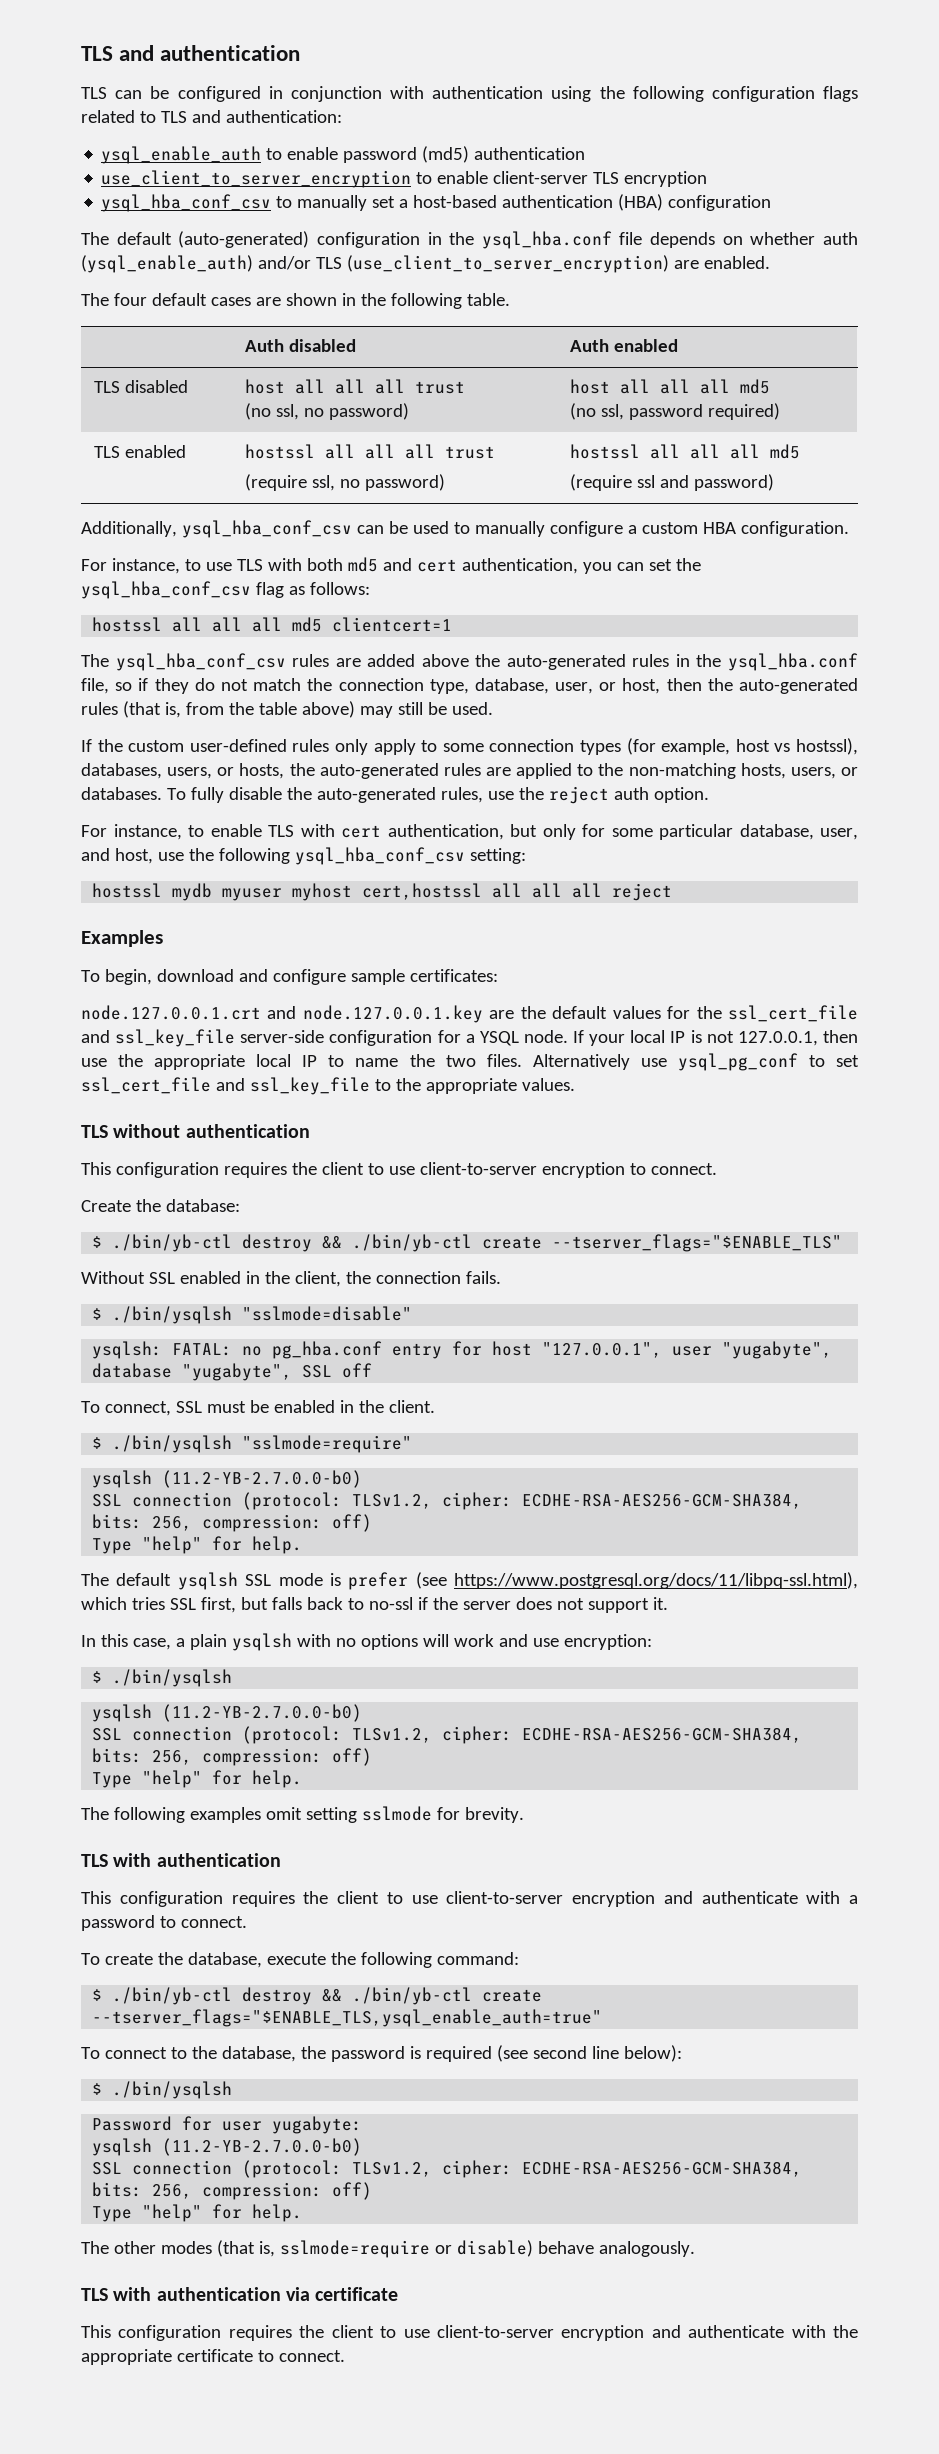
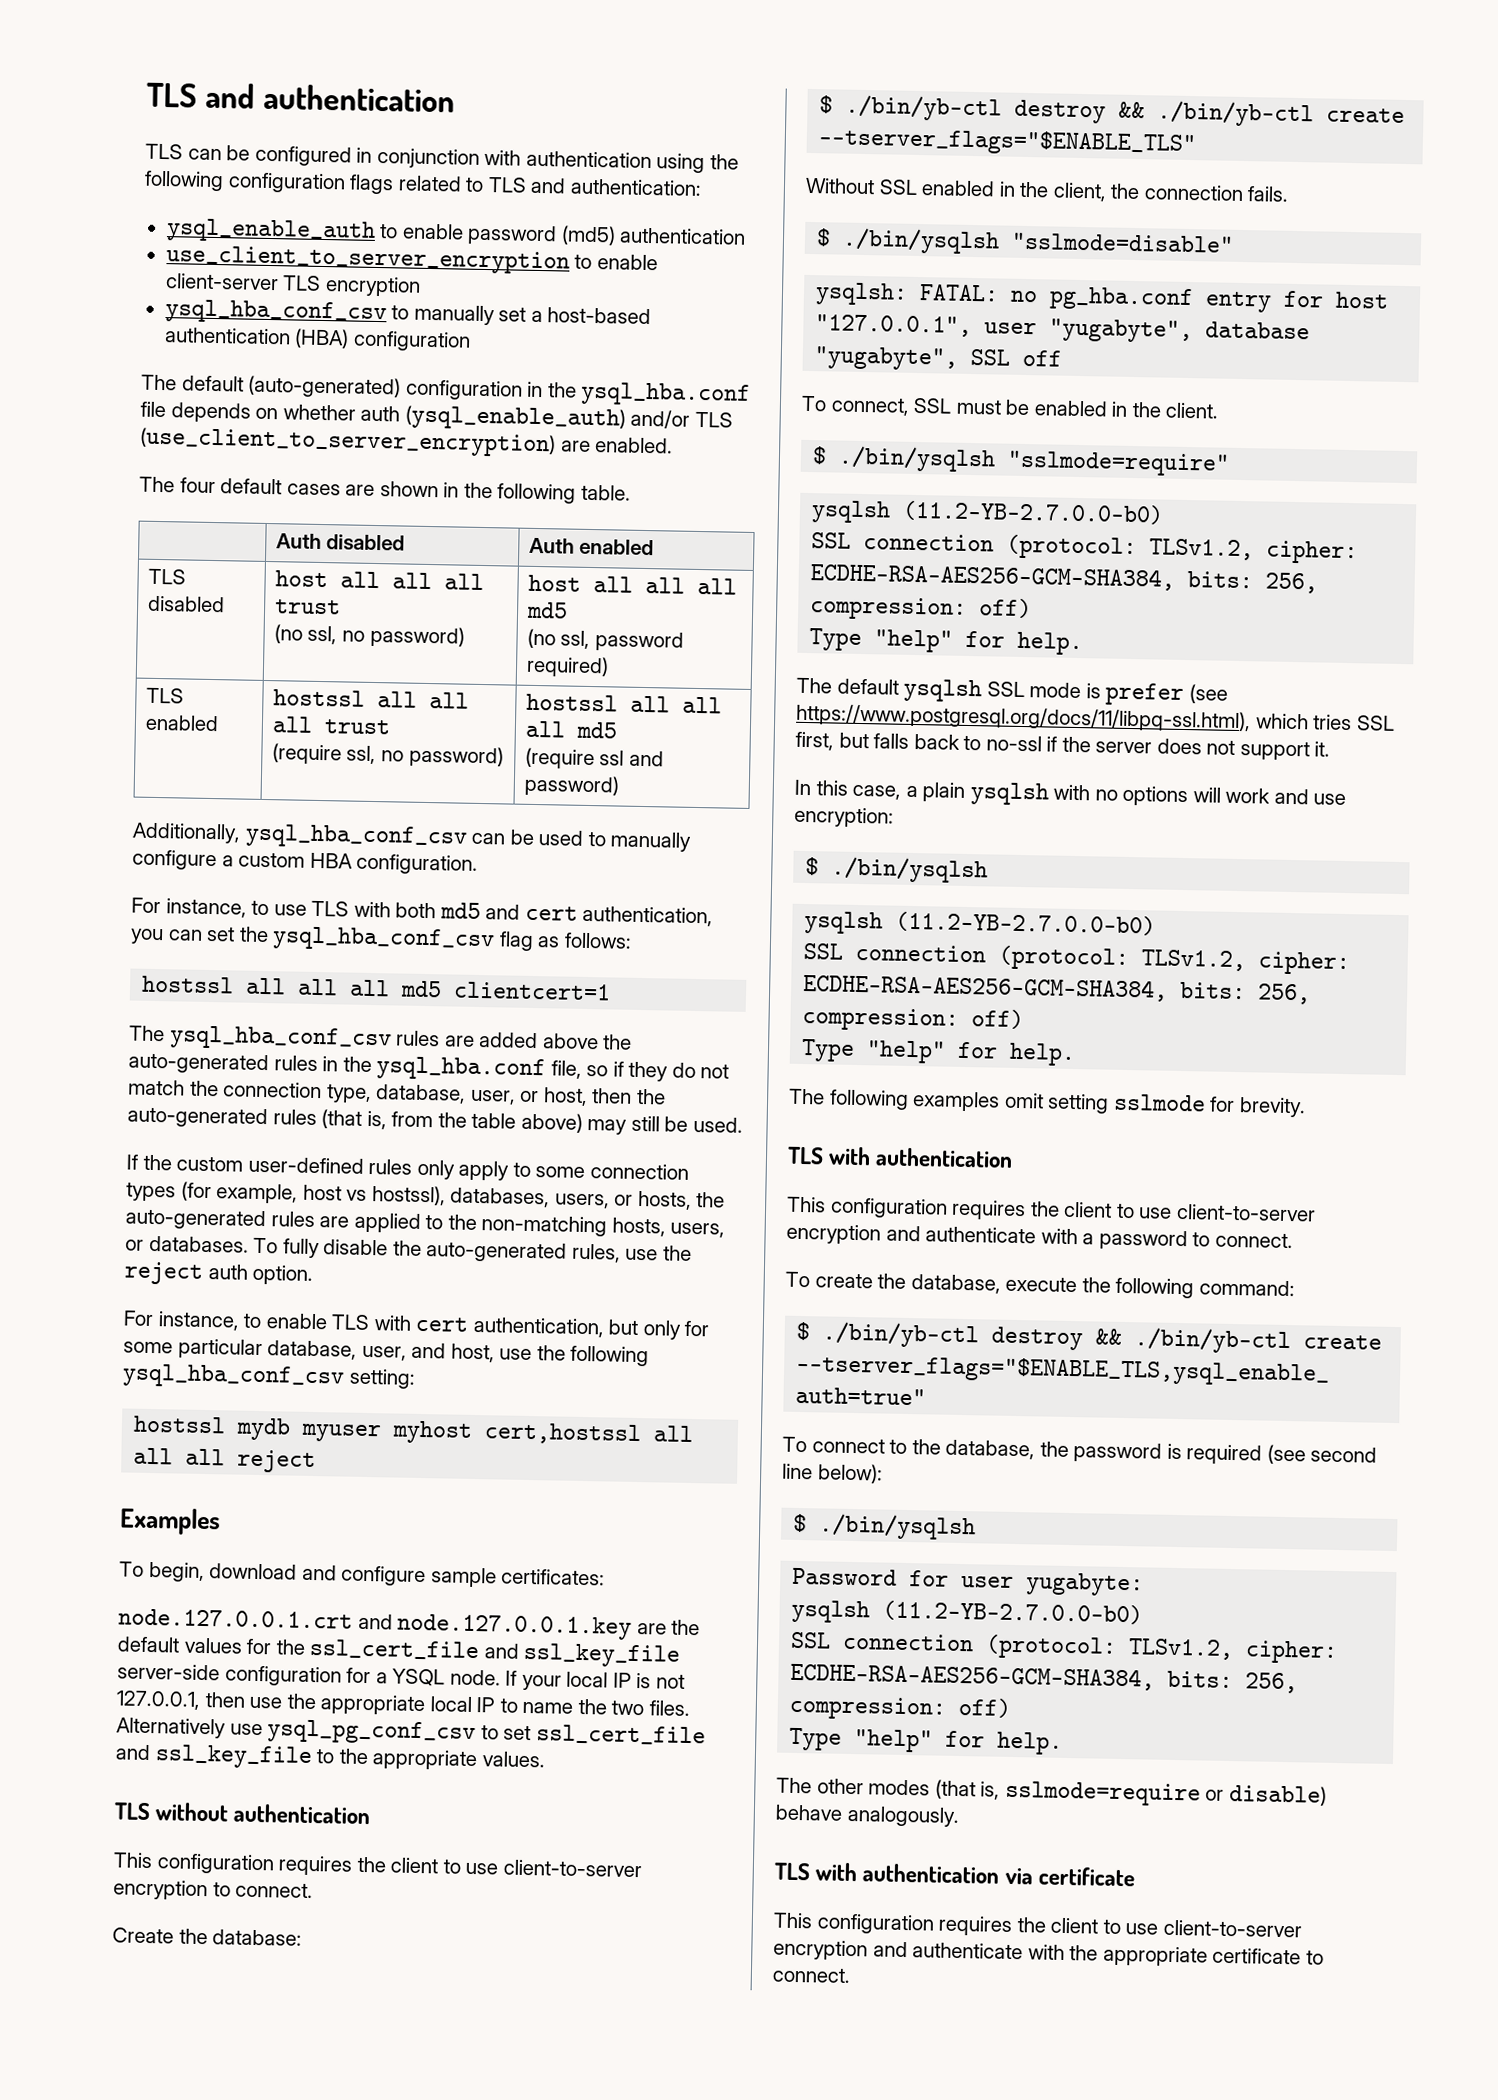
- Alternatively use ysql_pg_conf to set ssl_cert_file and ssl_key_file to the appropriate values.
+ Alternatively use ysql_pg_conf_csv to set ssl_cert_file and ssl_key_file to the appropriate values.

